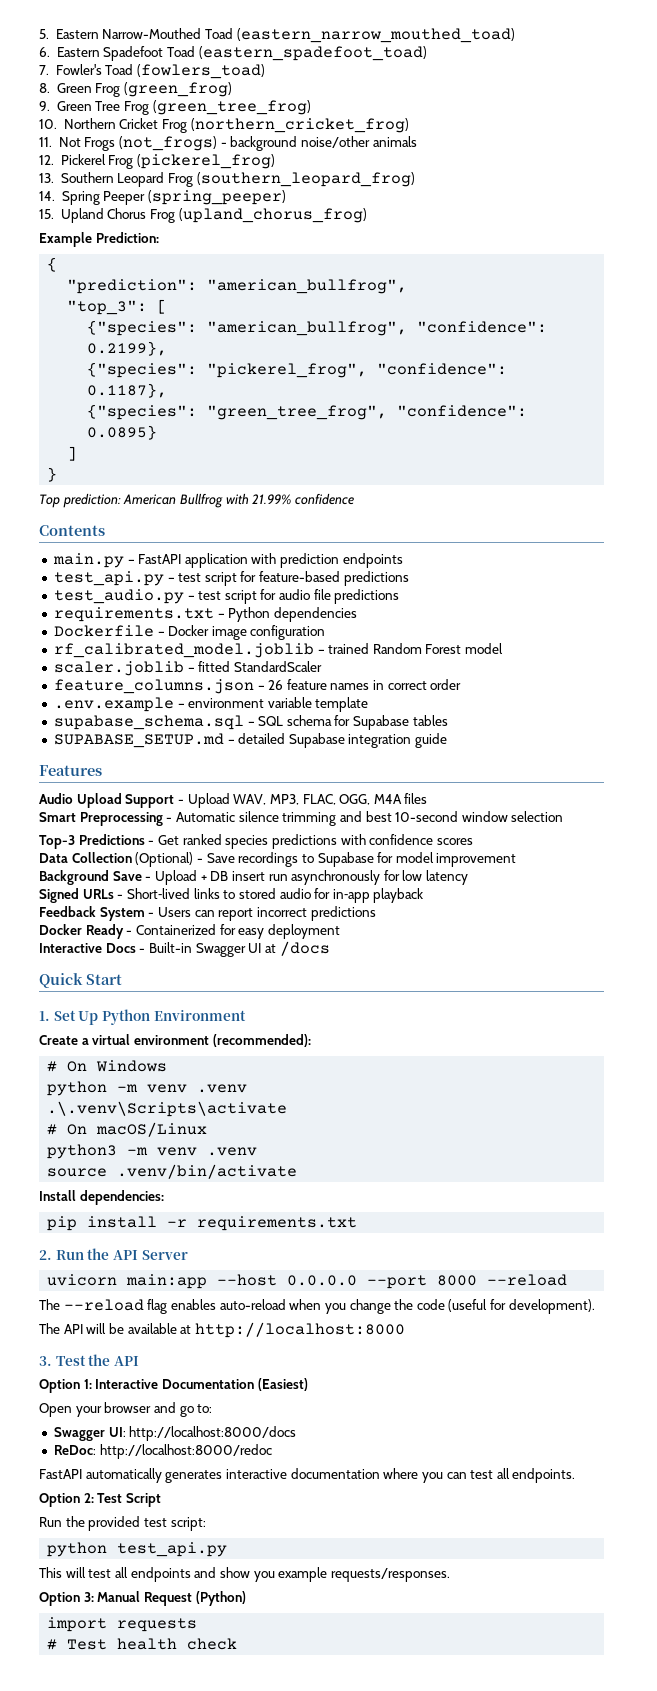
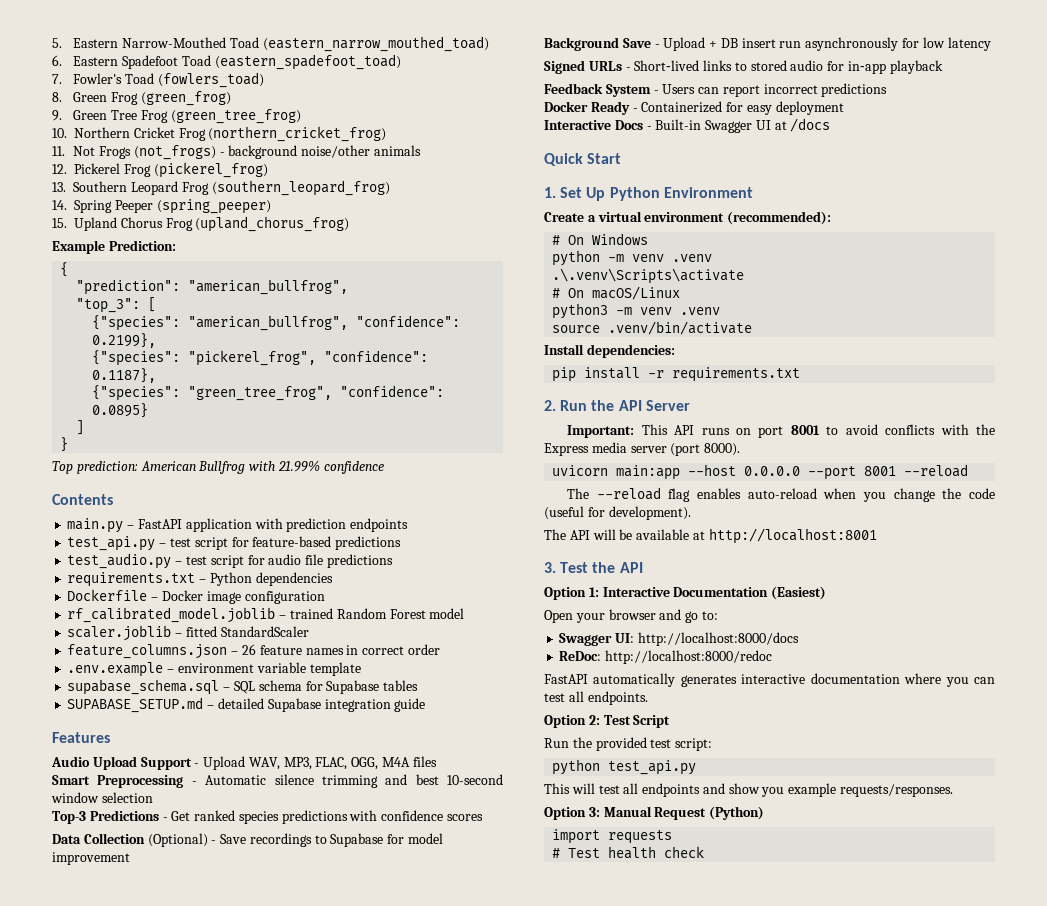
+ Important: This API runs on port 8001 to avoid conflicts with the Express media server (port 8000).
- uvicorn main:app --host 0.0.0.0 --port 8000 --reload
+ uvicorn main:app --host 0.0.0.0 --port 8001 --reload
- The API will be available at http://localhost:8000
+ The API will be available at http://localhost:8001

